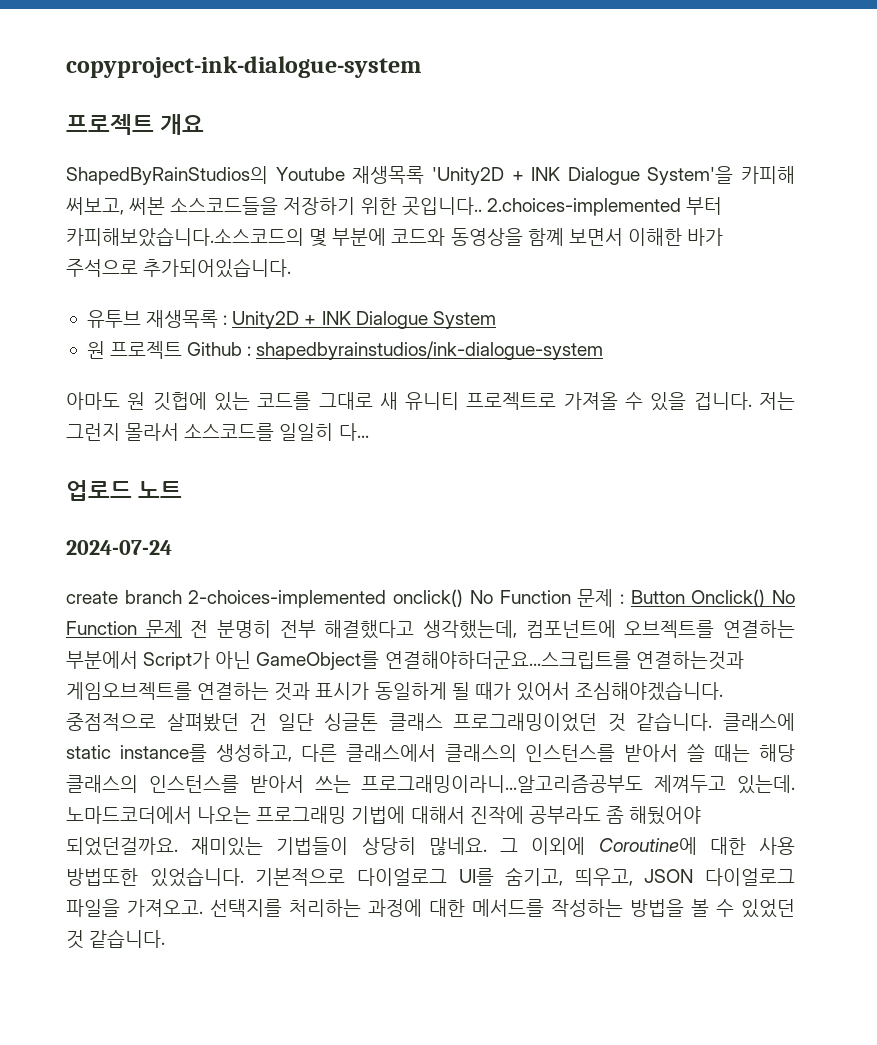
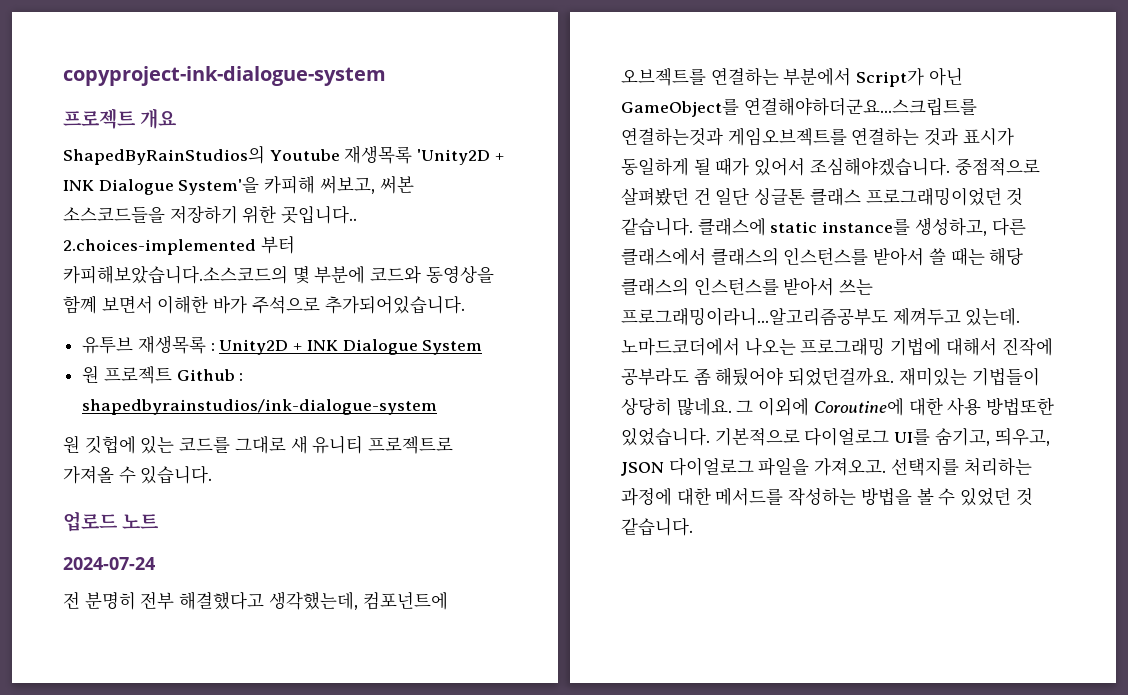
- 아마도 원 깃헙에 있는 코드를 그대로 새 유니티 프로젝트로 가져올 수 있을 겁니다. 저는 그런지 몰라서 소스코드를 일일히 다...
+ 원 깃헙에 있는 코드를 그대로 새 유니티 프로젝트로 가져올 수 있습니다.
  업로드 노트
  2024-07-24
- create branch 2-choices-implemented onclick() No Function 문제 : Button Onclick() No Function 문제 전 분명히 전부 해결했다고 생각했는데, 컴포넌트에 오브젝트를 연결하는 부분에서 Script가 아닌 GameObject를 연결해야하더군요...스크립트를 연결하는것과 게임오브젝트를 연결하는 것과 표시가 동일하게 될 때가 있어서 조심해야겠습니다.
+ 전 분명히 전부 해결했다고 생각했는데, 컴포넌트에 오브젝트를 연결하는 부분에서 Script가 아닌 GameObject를 연결해야하더군요...스크립트를 연결하는것과 게임오브젝트를 연결하는 것과 표시가 동일하게 될 때가 있어서 조심해야겠습니다.

